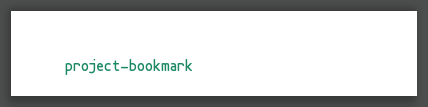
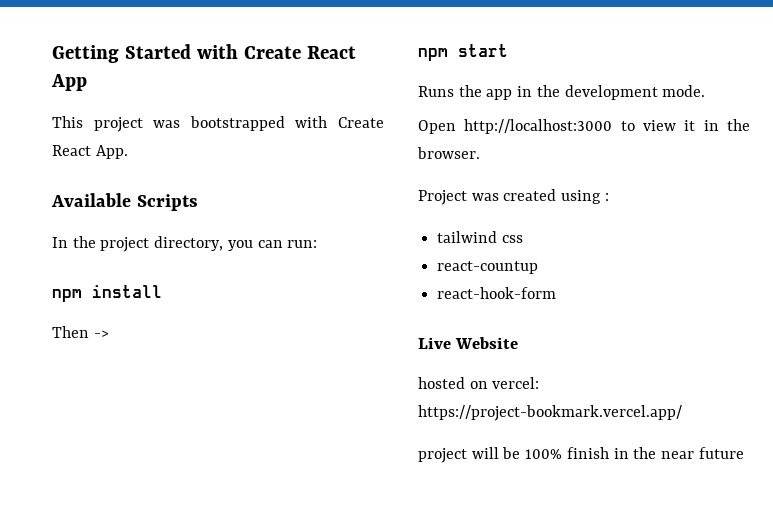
- project-bookmark
+ Getting Started with Create React App
+ This project was bootstrapped with Create React App.
+ Available Scripts
+ In the project directory, you can run:
+ npm install
+ Then ->
+ npm start
+ Runs the app in the development mode.
+ Open http://localhost:3000 to view it in the browser.
+ Project was created using :
+ tailwind css
+ react-countup
+ react-hook-form
+ Live Website
+ hosted on vercel: https://project-bookmark.vercel.app/
+ project will be 100% finish in the near future

